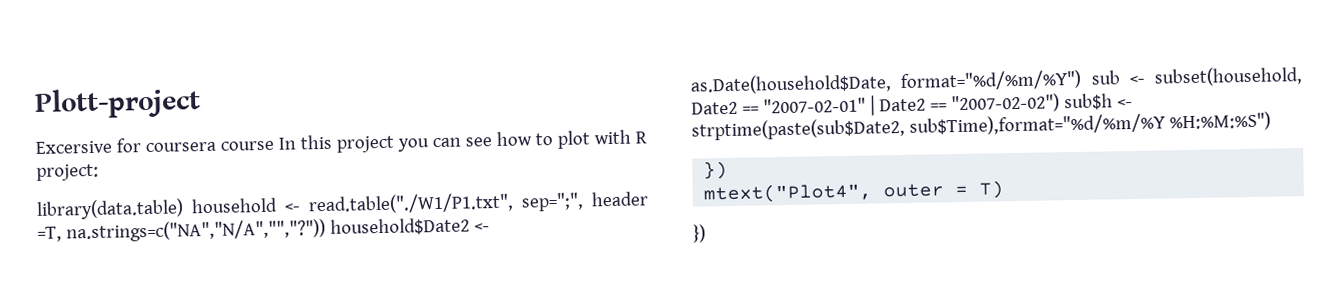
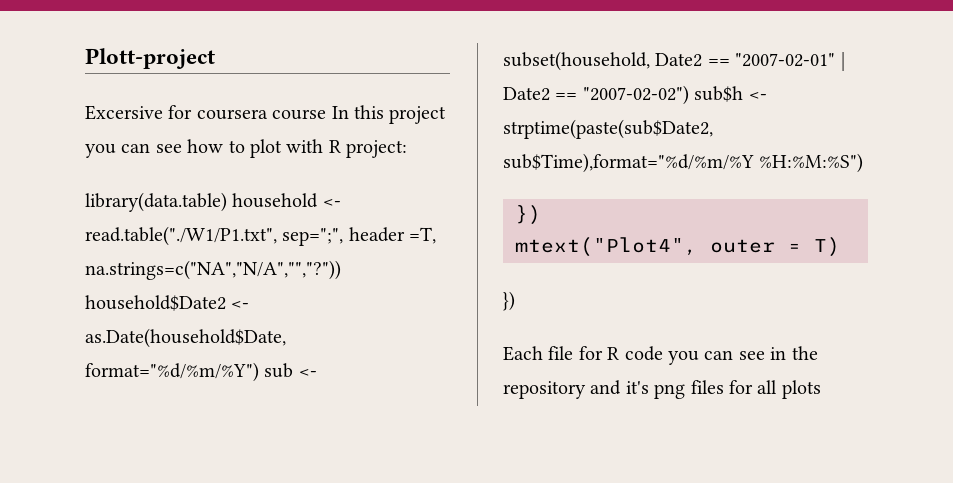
+ Each file for R code you can see in the repository and it's png files for all plots

